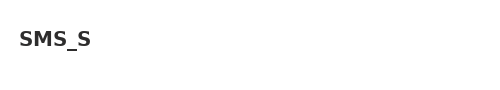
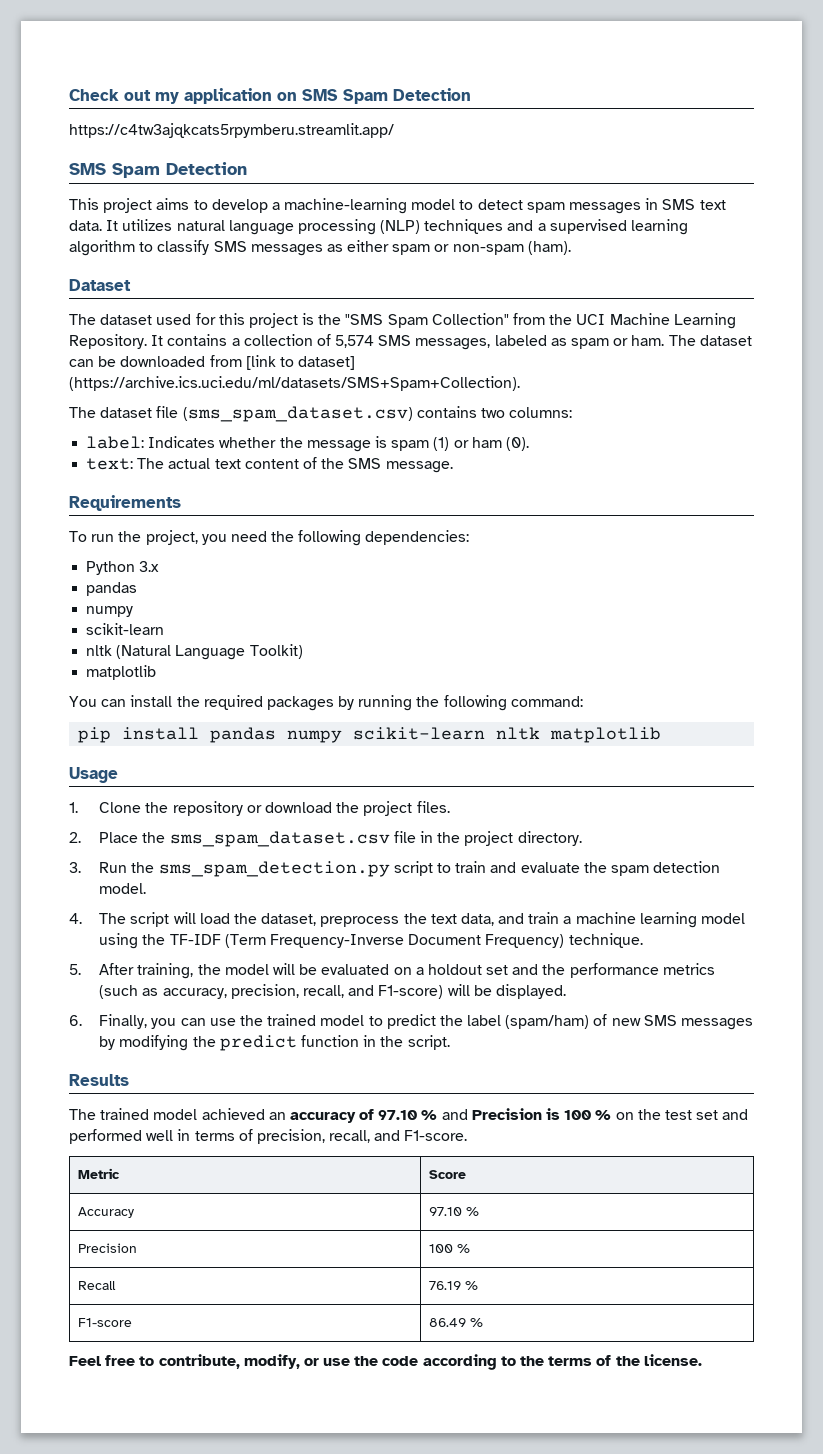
- SMS_S
+ Check out my application on SMS Spam Detection
+ https://c4tw3ajqkcats5rpymberu.streamlit.app/
+ SMS Spam Detection
+ This project aims to develop a machine-learning model to detect spam messages in SMS text data. It utilizes natural language processing (NLP) techniques and a supervised learning algorithm to classify SMS messages as either spam or non-spam (ham).
+ Dataset
+ The dataset used for this project is the "SMS Spam Collection" from the UCI Machine Learning Repository. It contains a collection of 5,574 SMS messages, labeled as spam or ham. The dataset can be downloaded from [link to dataset] (https://archive.ics.uci.edu/ml/datasets/SMS+Spam+Collection).
+ The dataset file (sms_spam_dataset.csv) contains two columns:
+ label: Indicates whether the message is spam (1) or ham (0).
+ text: The actual text content of the SMS message.
+ Requirements
+ To run the project, you need the following dependencies:
+ Python 3.x
+ pandas
+ numpy
+ scikit-learn
+ nltk (Natural Language Toolkit)
+ matplotlib
+ You can install the required packages by running the following command:
+ pip install pandas numpy scikit-learn nltk matplotlib
+ Usage
+ 1. Clone the repository or download the project files.
+ 2. Place the sms_spam_dataset.csv file in the project directory.
+ 3. Run the sms_spam_detection.py script to train and evaluate the spam detection model.
+ 4. The script will load the dataset, preprocess the text data, and train a machine learning model using the TF-IDF (Term Frequency-Inverse Document Frequency) technique.
+ 5. After training, the model will be evaluated on a holdout set and the performance metrics (such as accuracy, precision, recall, and F1-score) will be displayed.
+ 6. Finally, you can use the trained model to predict the label (spam/ham) of new SMS messages by modifying the predict function in the script.
+ Results
+ The trained model achieved an accuracy of 97.10 % and Precision is 100 % on the test set and performed well in terms of precision, recall, and F1-score.
+ Metric | Score
+ Accuracy | 97.10 %
+ Precision | 100 %
+ Recall | 76.19 %
+ F1-score | 86.49 %
+ Feel free to contribute, modify, or use the code according to the terms of the license.

